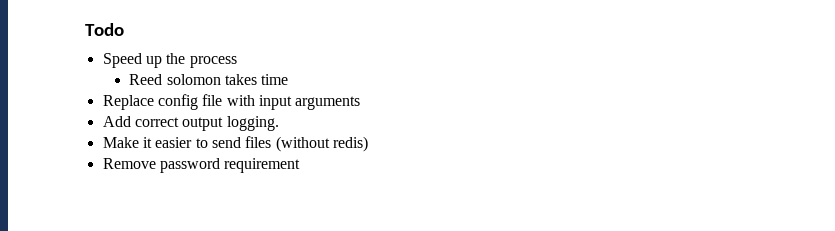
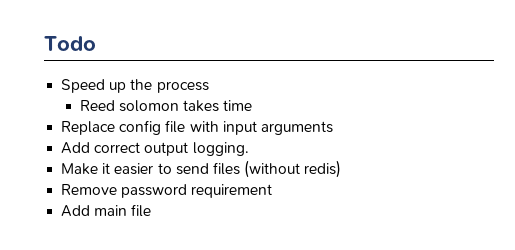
+ Add main file

